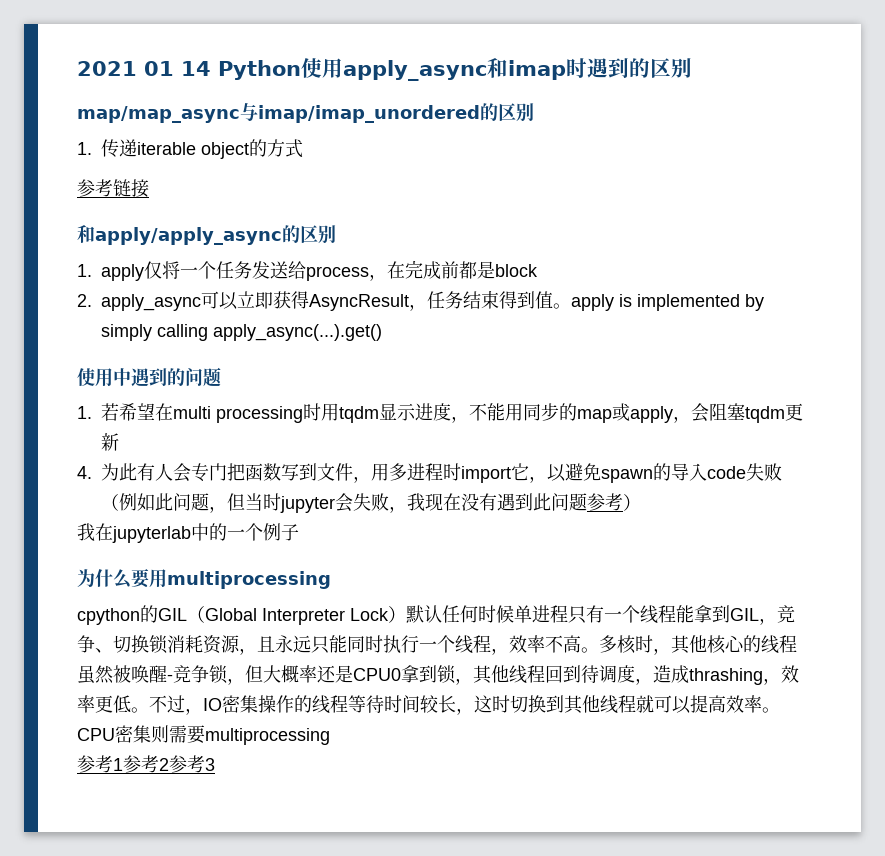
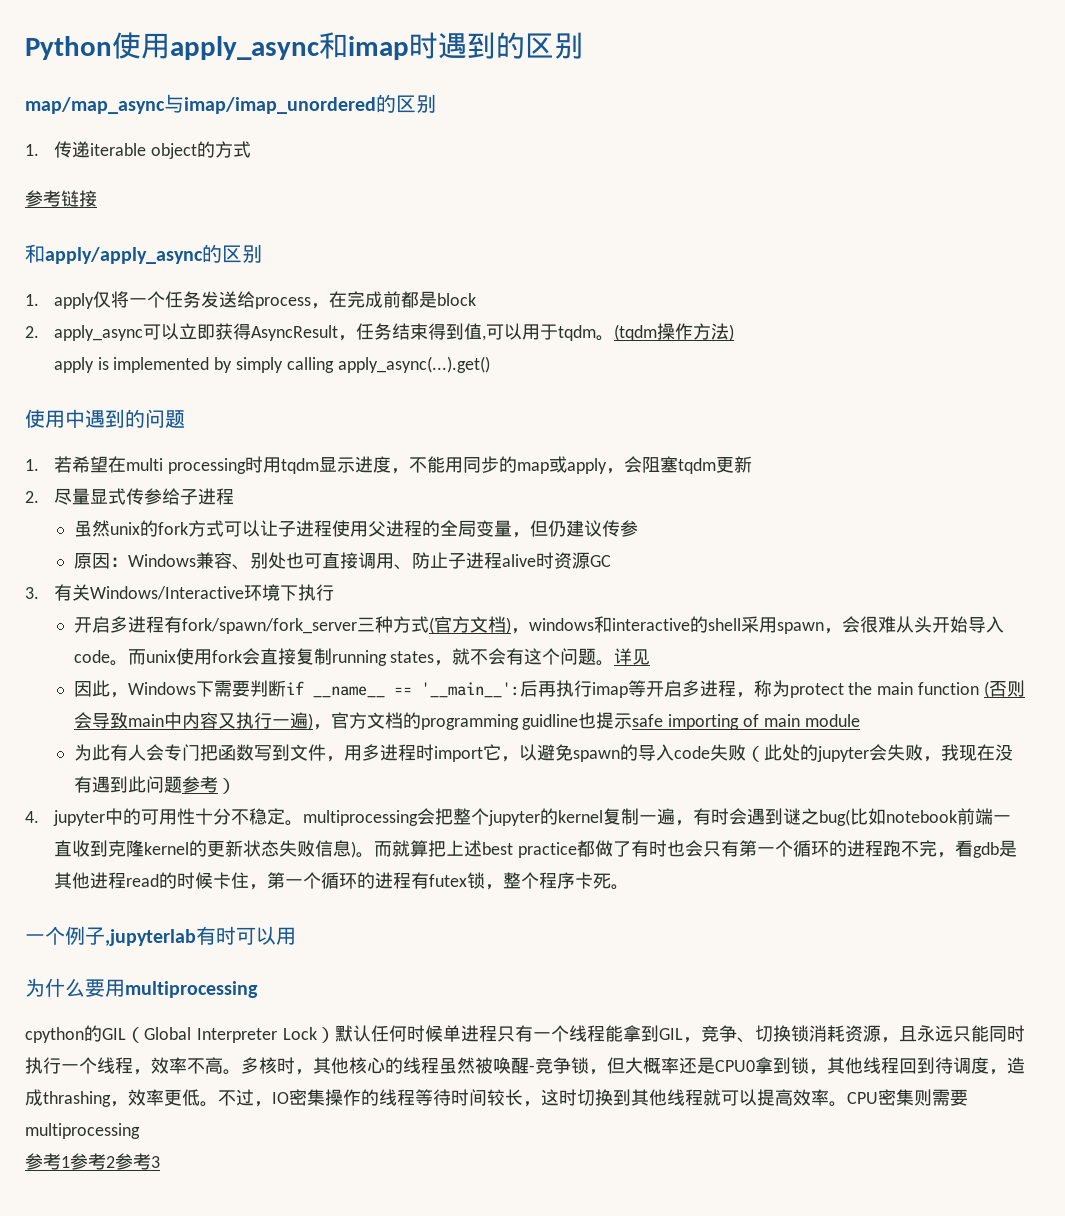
- 2021 01 14 Python使用apply_async和imap时遇到的区别
+ Python使用apply_async和imap时遇到的区别
- 2. apply_async可以立即获得AsyncResult，任务结束得到值。apply is implemented by simply calling apply_async(...).get()
+ 2. apply_async可以立即获得AsyncResult，任务结束得到值,可以用于tqdm。(tqdm操作方法)
+ apply is implemented by simply calling apply_async(...).get()
- 4.为此有人会专门把函数写到文件，用多进程时import它，以避免spawn的导入code失败（例如此问题，但当时jupyter会失败，我现在没有遇到此问题参考）
+ 2.尽量显式传参给子进程
+ 虽然unix的fork方式可以让子进程使用父进程的全局变量，但仍建议传参
+ 原因：Windows兼容、别处也可直接调用、防止子进程alive时资源GC
+ 3.有关Windows/Interactive环境下执行
+ 开启多进程有fork/spawn/fork_server三种方式(官方文档)，windows和interactive的shell采用spawn，会很难从头开始导入code。而unix使用fork会直接复制running states，就不会有这个问题。详见
+ 因此，Windows下需要判断if __name__ == '__main__':后再执行imap等开启多进程，称为protect the main function (否则会导致main中内容又执行一遍)，官方文档的programming guidline也提示safe importing of main module
+ 为此有人会专门把函数写到文件，用多进程时import它，以避免spawn的导入code失败（此处的jupyter会失败，我现在没有遇到此问题参考）
- 我在jupyterlab中的一个例子
+ 4. jupyter中的可用性十分不稳定。multiprocessing会把整个jupyter的kernel复制一遍，有时会遇到谜之bug(比如notebook前端一直收到克隆kernel的更新状态失败信息)。而就算把上述best practice都做了有时也会只有第一个循环的进程跑不完，看gdb是其他进程read的时候卡住，第一个循环的进程有futex锁，整个程序卡死。
+ 一个例子,jupyterlab有时可以用

